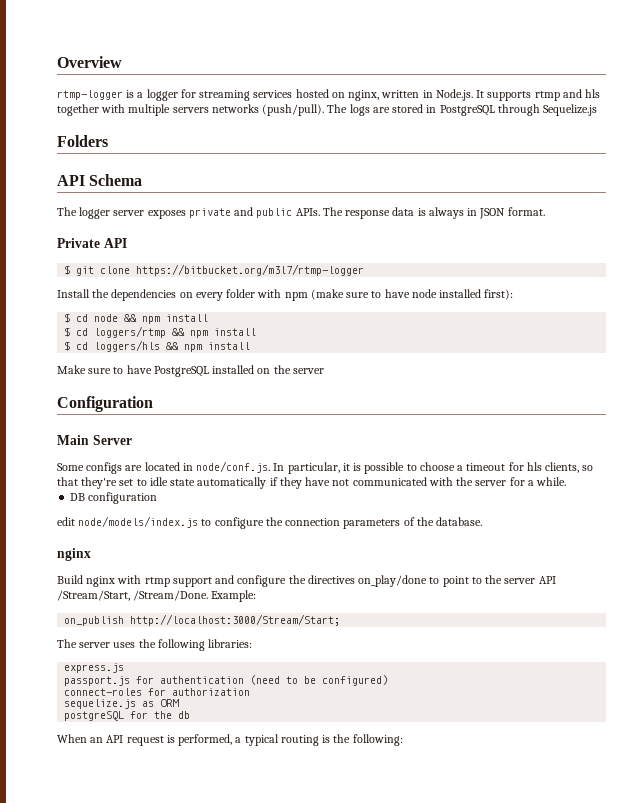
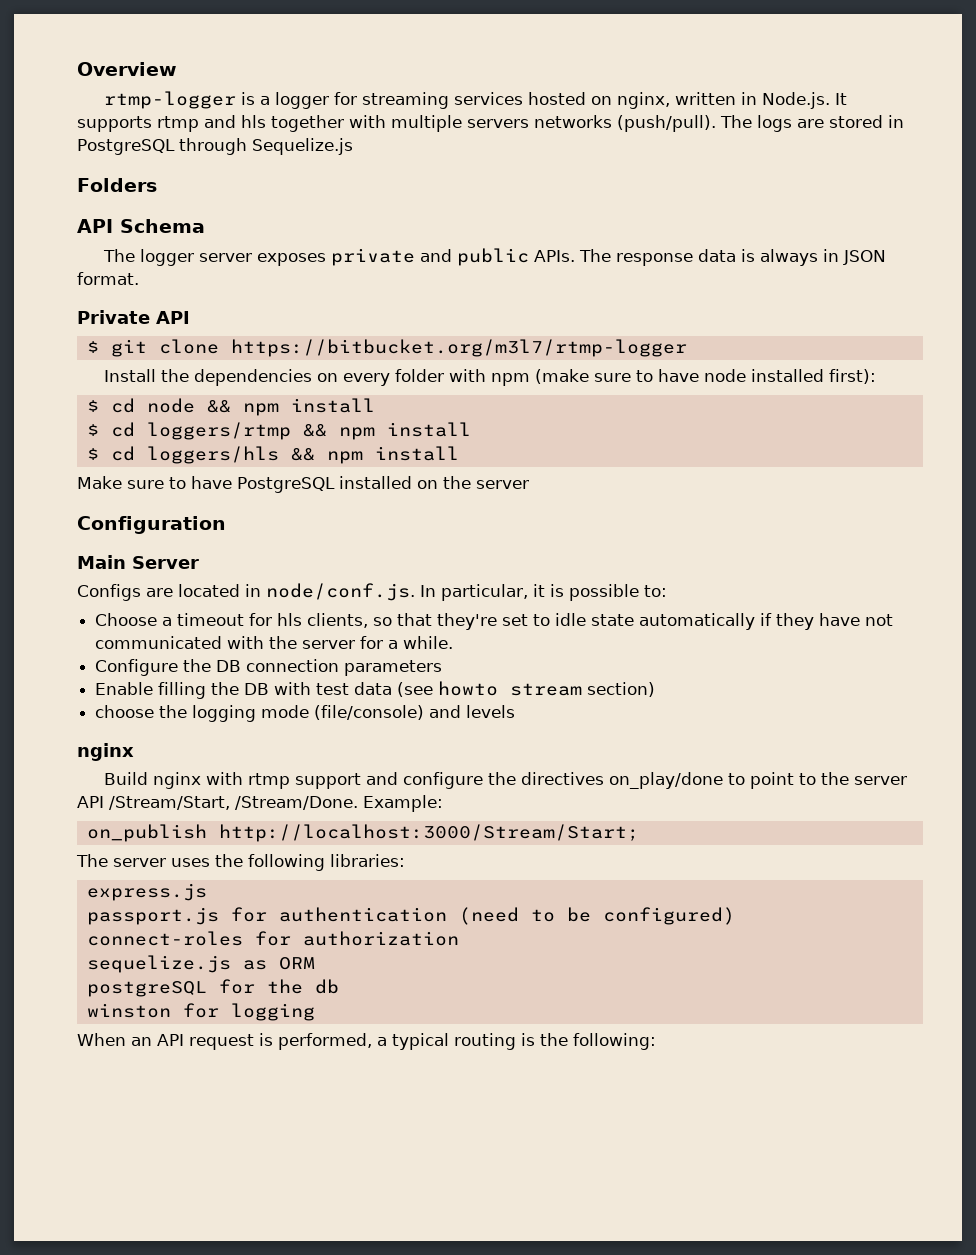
- Some configs are located in node/conf.js. In particular, it is possible to choose a timeout for hls clients, so that they're set to idle state automatically if they have not communicated with the server for a while.
+ Configs are located in node/conf.js. In particular, it is possible to:
+ Choose a timeout for hls clients, so that they're set to idle state automatically if they have not communicated with the server for a while.
- DB configuration
- edit node/models/index.js to configure the connection parameters of the database.
+ Configure the DB connection parameters
+ Enable filling the DB with test data (see howto stream section)
+ choose the logging mode (file/console) and levels
+ winston for logging

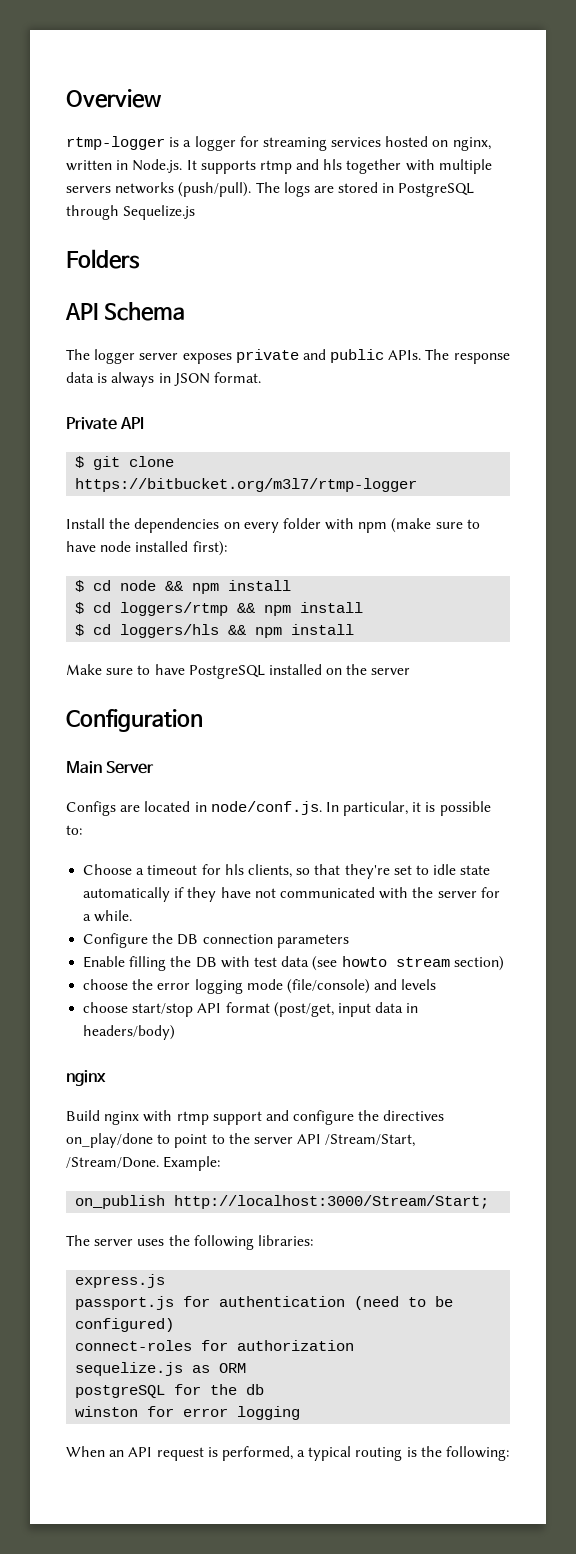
- choose the logging mode (file/console) and levels
+ choose the error logging mode (file/console) and levels
+ choose start/stop API format (post/get, input data in headers/body)
- winston for logging
+ winston for error logging

